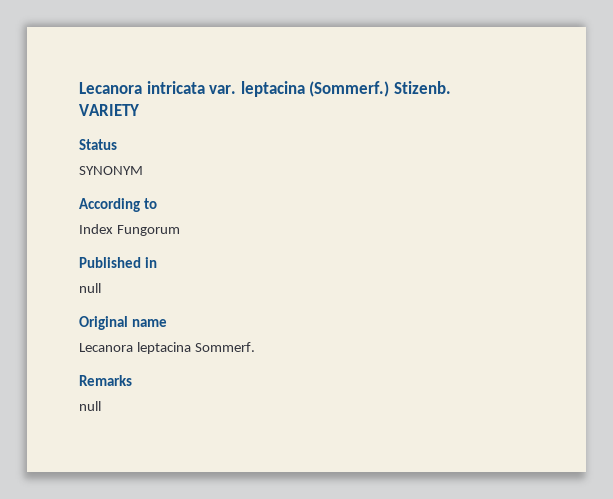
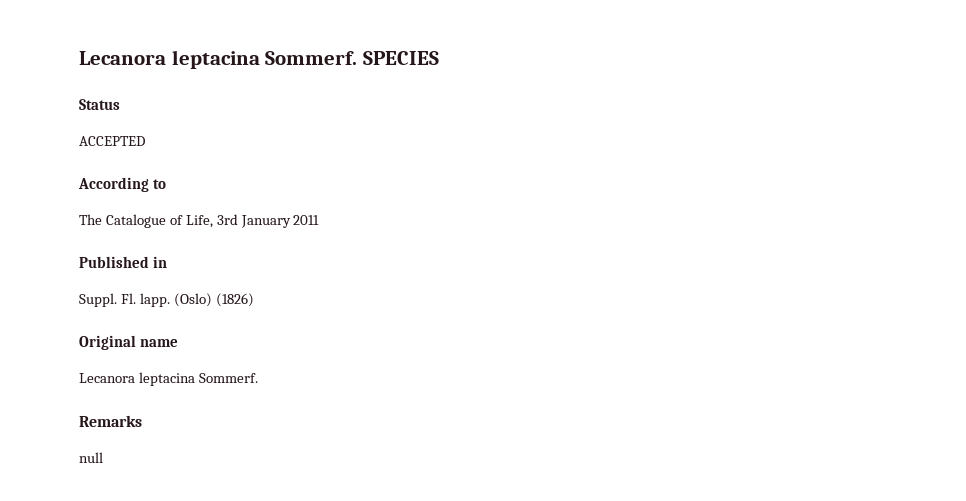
- Lecanora intricata var. leptacina (Sommerf.) Stizenb. VARIETY
+ Lecanora leptacina Sommerf. SPECIES
- SYNONYM
+ ACCEPTED
- Index Fungorum
+ The Catalogue of Life, 3rd January 2011
  Published in
- null
+ Suppl. Fl. lapp. (Oslo) (1826)

